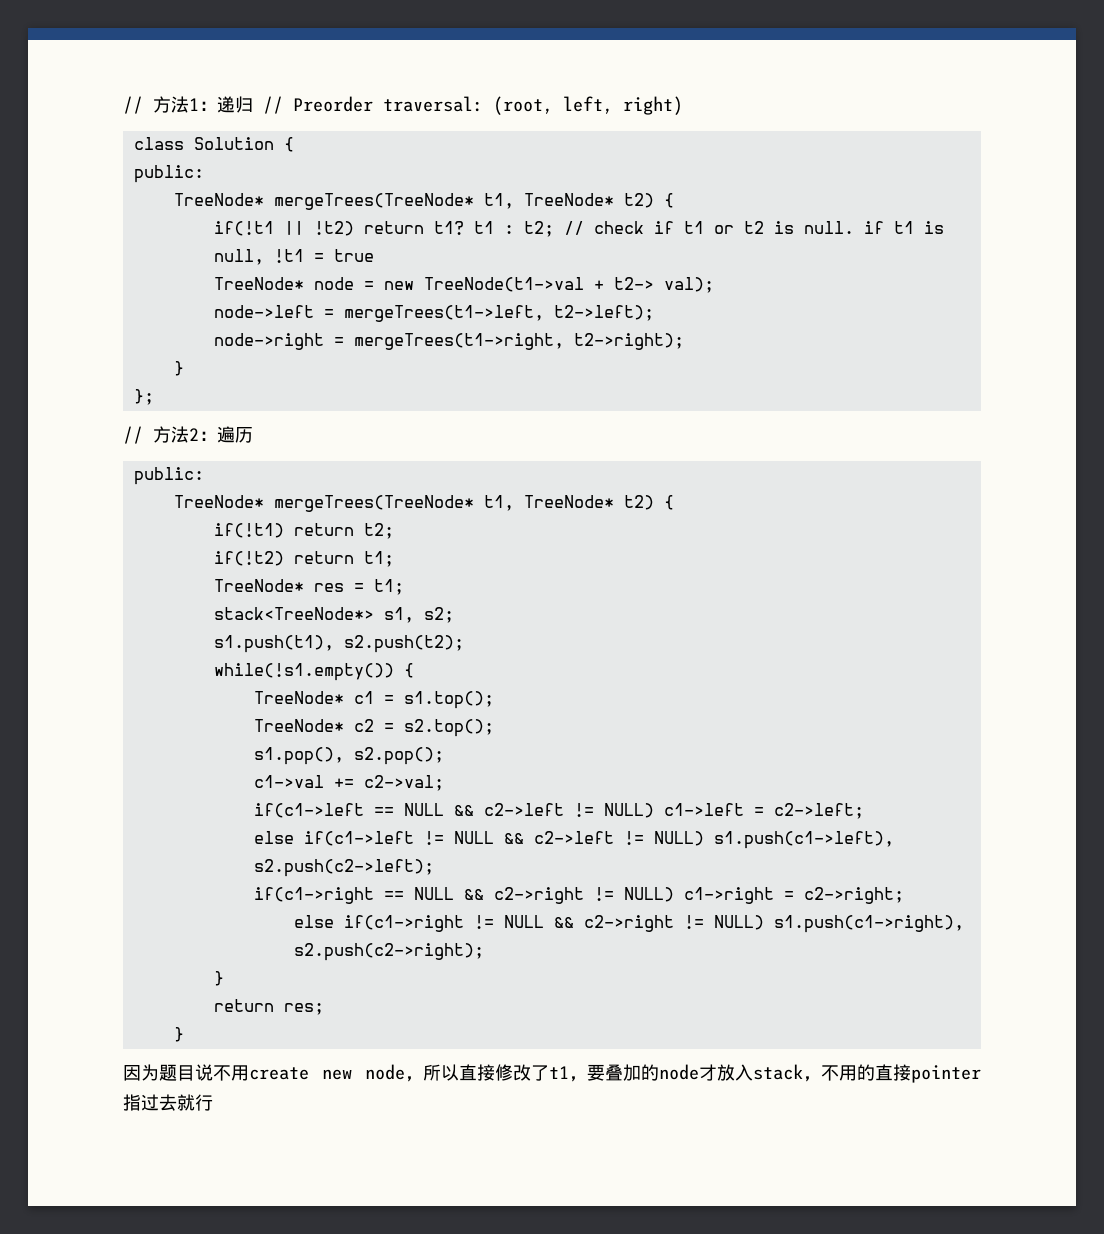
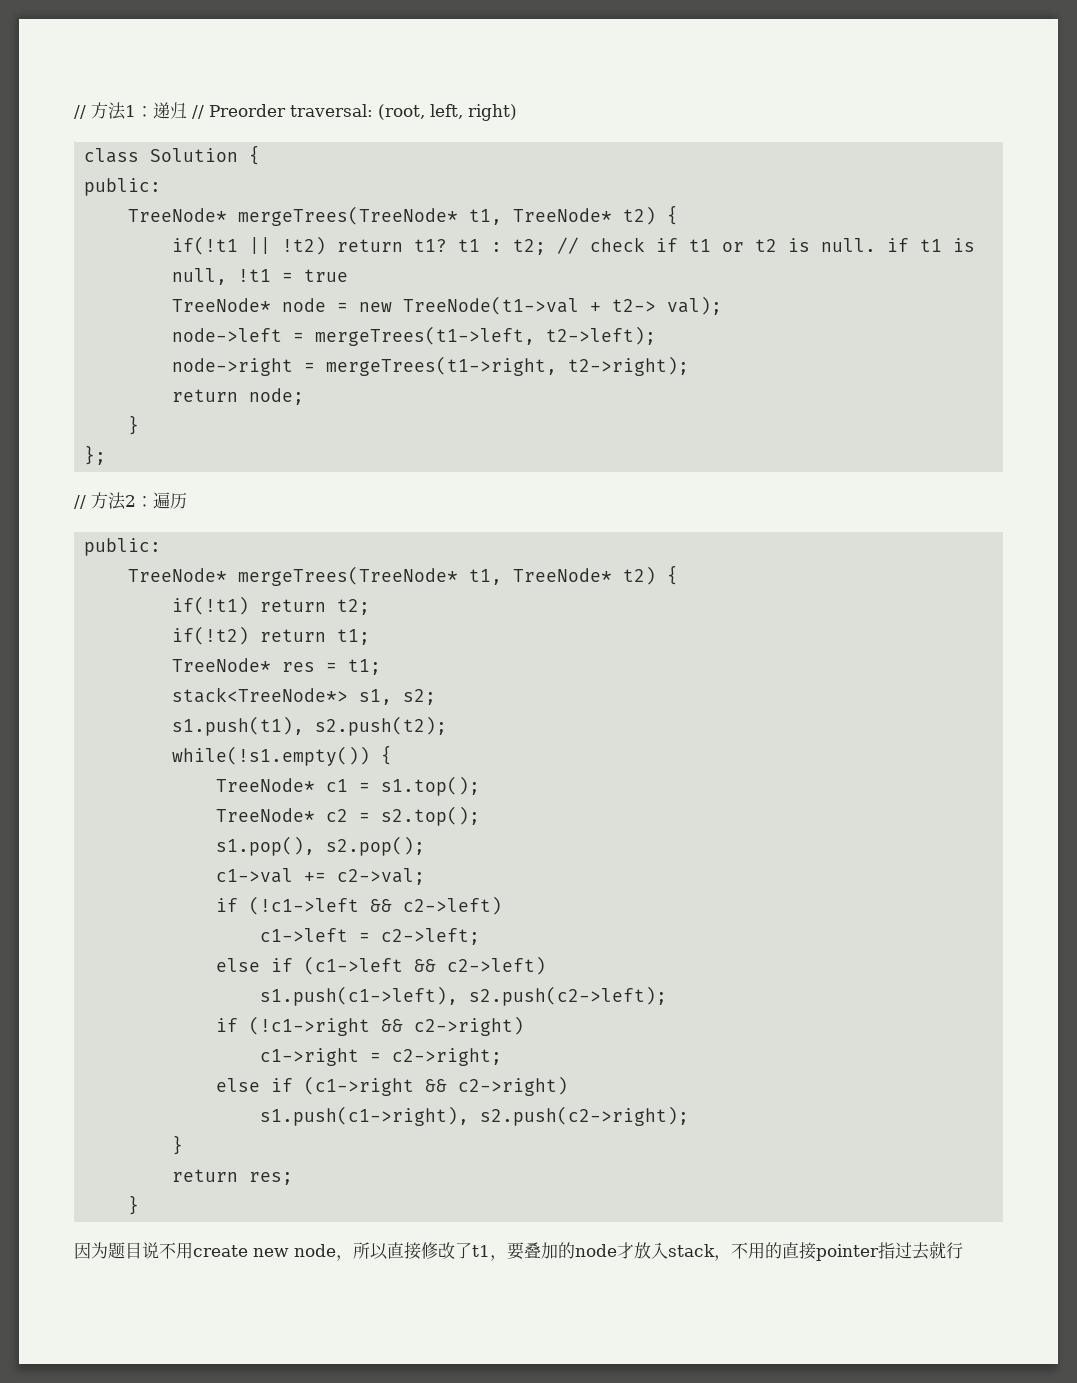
+ return node;
- if(c1->left == NULL && c2->left != NULL) c1->left = c2->left;
- else if(c1->left != NULL && c2->left != NULL) s1.push(c1->left), s2.push(c2->left);
- if(c1->right == NULL && c2->right != NULL) c1->right = c2->right;
- else if(c1->right != NULL && c2->right != NULL) s1.push(c1->right), s2.push(c2->right);
+ if (!c1->left && c2->left)
+ c1->left = c2->left;
+ else if (c1->left && c2->left)
+ s1.push(c1->left), s2.push(c2->left);
+ if (!c1->right && c2->right)
+ c1->right = c2->right;
+ else if (c1->right && c2->right)
+ s1.push(c1->right), s2.push(c2->right);

